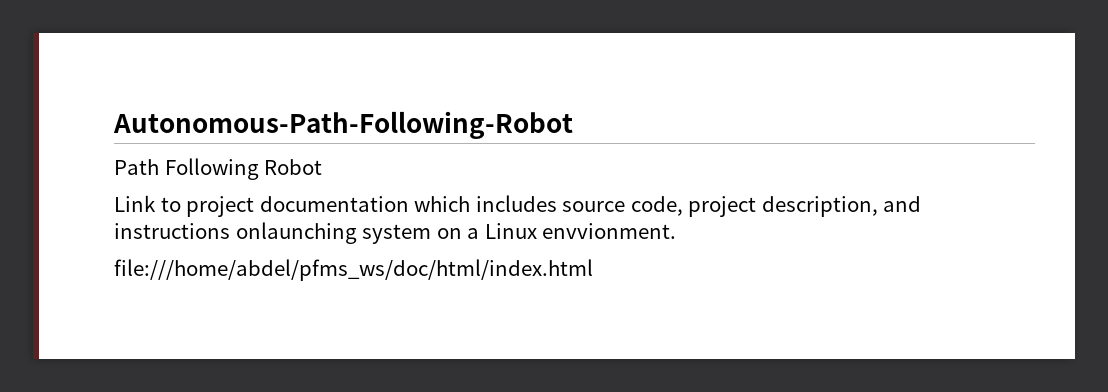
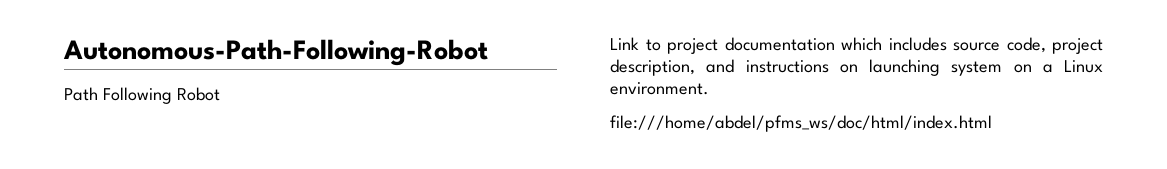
- Link to project documentation which includes source code, project description, and instructions onlaunching system on a Linux envvionment.
+ Link to project documentation which includes source code, project description, and instructions on launching system on a Linux environment.

